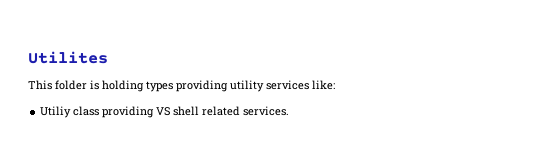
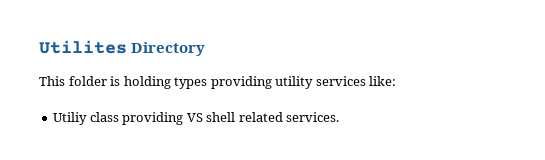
- Utilites
+ Utilites Directory

